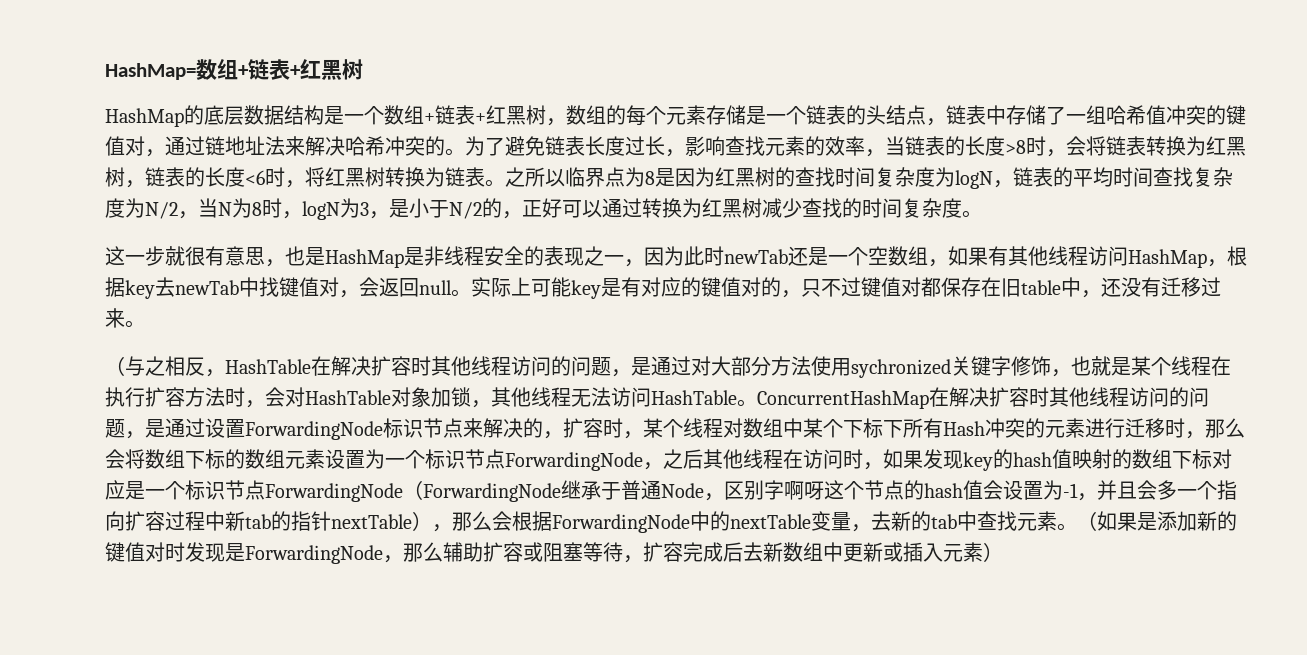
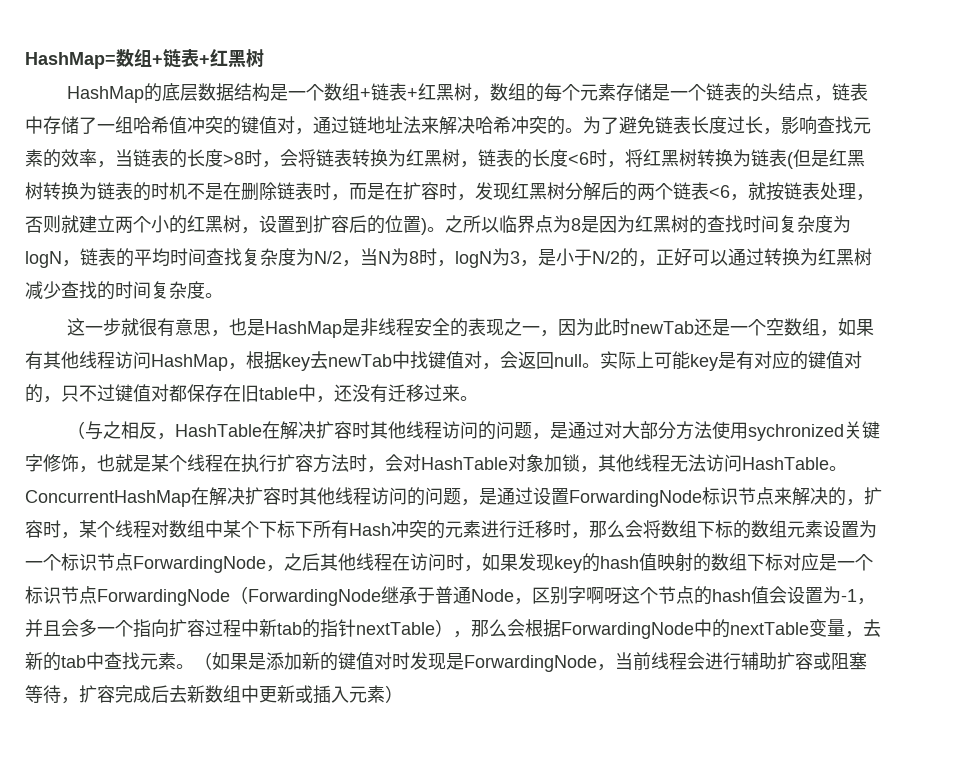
- 为了避免链表长度过长，影响查找元素的效率，当链表的长度>8时，会将链表转换为红黑树，链表的长度<6时，将红黑树转换为链表。
+ 为了避免链表长度过长，影响查找元素的效率，当链表的长度>8时，会将链表转换为红黑树，链表的长度<6时，将红黑树转换为链表(但是红黑树转换为链表的时机不是在删除链表时，而是在扩容时，发现红黑树分解后的两个链表<6，就按链表处理，否则就建立两个小的红黑树，设置到扩容后的位置)。
- （如果是添加新的键值对时发现是ForwardingNode，那么辅助扩容或阻塞等待，扩容完成后去新数组中更新或插入元素）
+ （如果是添加新的键值对时发现是ForwardingNode，当前线程会进行辅助扩容或阻塞等待，扩容完成后去新数组中更新或插入元素）

